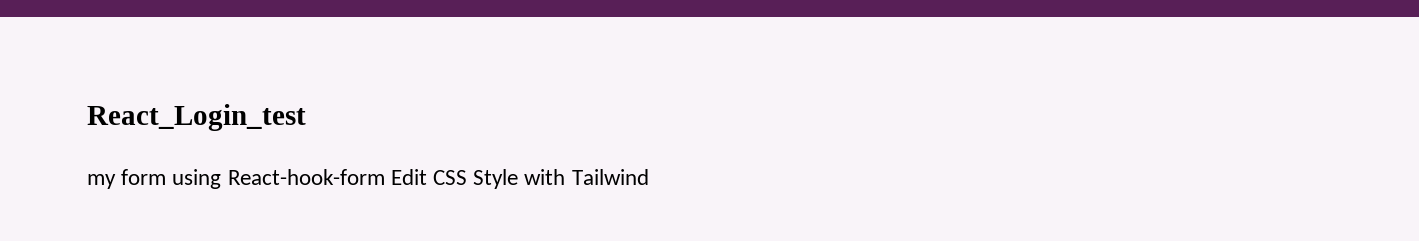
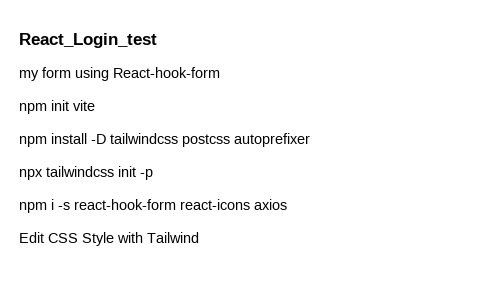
- my form using React-hook-form Edit CSS Style with Tailwind
+ my form using React-hook-form
+ npm init vite
+ npm install -D tailwindcss postcss autoprefixer
+ npx tailwindcss init -p
+ npm i -s react-hook-form react-icons axios
+ Edit CSS Style with Tailwind

